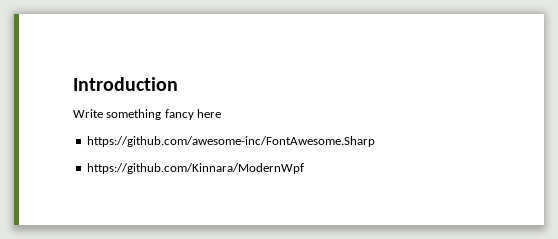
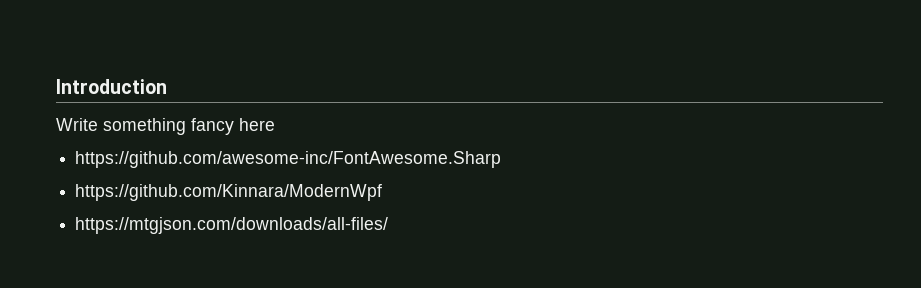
+ https://mtgjson.com/downloads/all-files/

